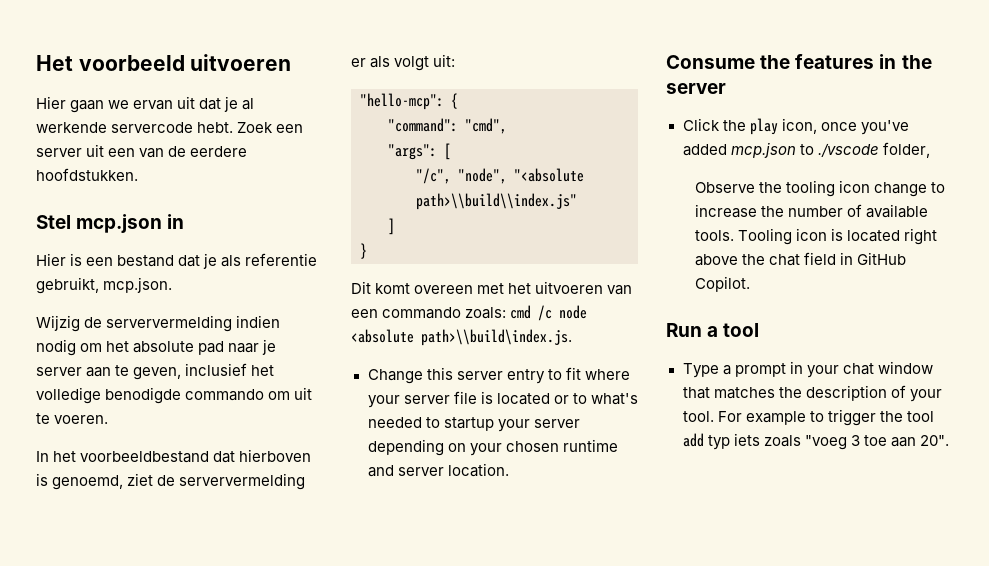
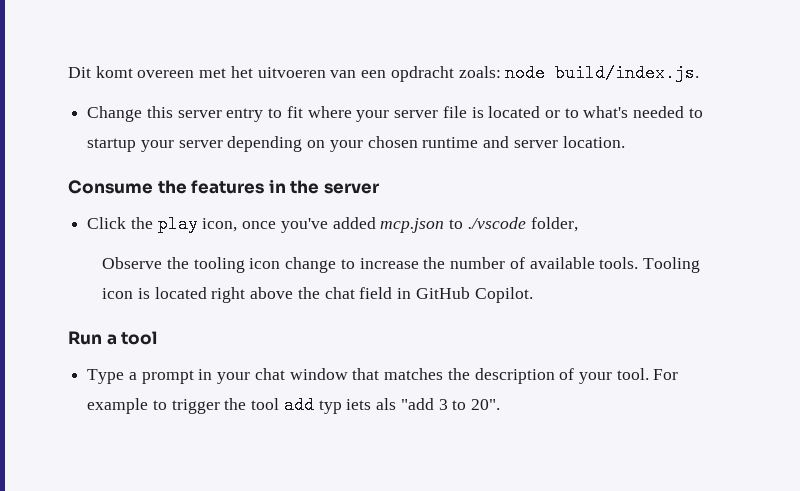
- Het voorbeeld uitvoeren
- Hier gaan we ervan uit dat je al werkende servercode hebt. Zoek een server uit een van de eerdere hoofdstukken.
- Stel mcp.json in
- Hier is een bestand dat je als referentie gebruikt, mcp.json.
- Wijzig de serververmelding indien nodig om het absolute pad naar je server aan te geven, inclusief het volledige benodigde commando om uit te voeren.
- In het voorbeeldbestand dat hierboven is genoemd, ziet de serververmelding er als volgt uit:
- "hello-mcp": {
- "command": "cmd",
- "args": [
- "/c", "node", "<absolute path>\\build\\index.js"
- ]
- }
- Dit komt overeen met het uitvoeren van een commando zoals: cmd /c node <absolute path>\\build\index.js.
+ Dit komt overeen met het uitvoeren van een opdracht zoals: node build/index.js.
- For example to trigger the tool add typ iets zoals "voeg 3 toe aan 20".
+ For example to trigger the tool add typ iets als "add 3 to 20".

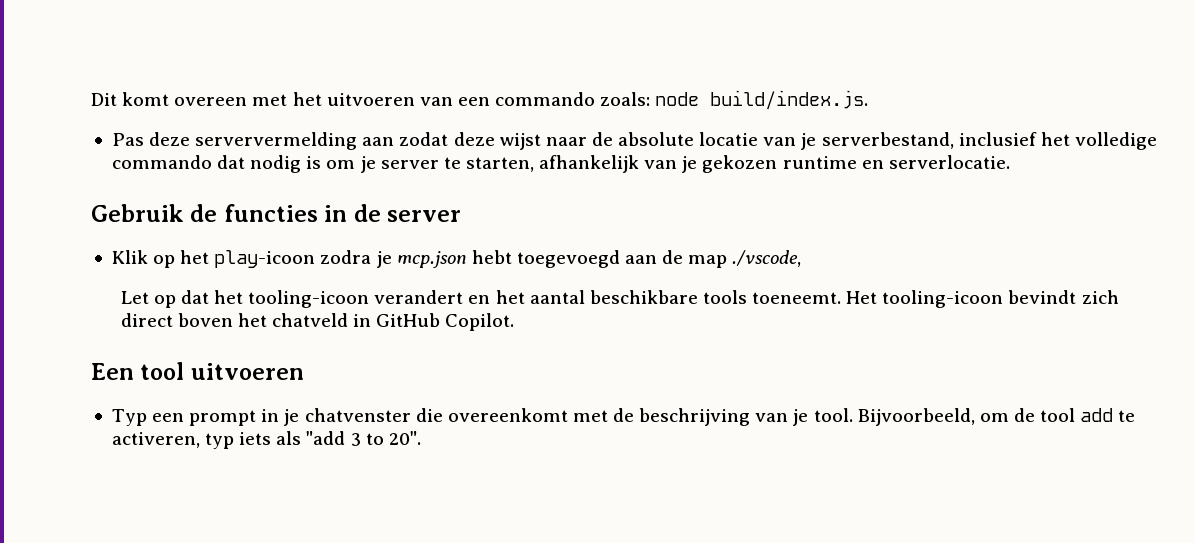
- Dit komt overeen met het uitvoeren van een opdracht zoals: node build/index.js.
+ Dit komt overeen met het uitvoeren van een commando zoals: node build/index.js.
- Change this server entry to fit where your server file is located or to what's needed to startup your server depending on your chosen runtime and server location.
- Consume the features in the server
- Click the play icon, once you've added mcp.json to ./vscode folder,
- Observe the tooling icon change to increase the number of available tools. Tooling icon is located right above the chat field in GitHub Copilot.
+ Pas deze serververmelding aan zodat deze wijst naar de absolute locatie van je serverbestand, inclusief het volledige commando dat nodig is om je server te starten, afhankelijk van je gekozen runtime en serverlocatie.
+ Gebruik de functies in de server
+ Klik op het play-icoon zodra je mcp.json hebt toegevoegd aan de map ./vscode,
+ Let op dat het tooling-icoon verandert en het aantal beschikbare tools toeneemt. Het tooling-icoon bevindt zich direct boven het chatveld in GitHub Copilot.
- Run a tool
- Type a prompt in your chat window that matches the description of your tool. For example to trigger the tool add typ iets als "add 3 to 20".
+ Een tool uitvoeren
+ Typ een prompt in je chatvenster die overeenkomt met de beschrijving van je tool. Bijvoorbeeld, om de tool add te activeren, typ iets als "add 3 to 20".

